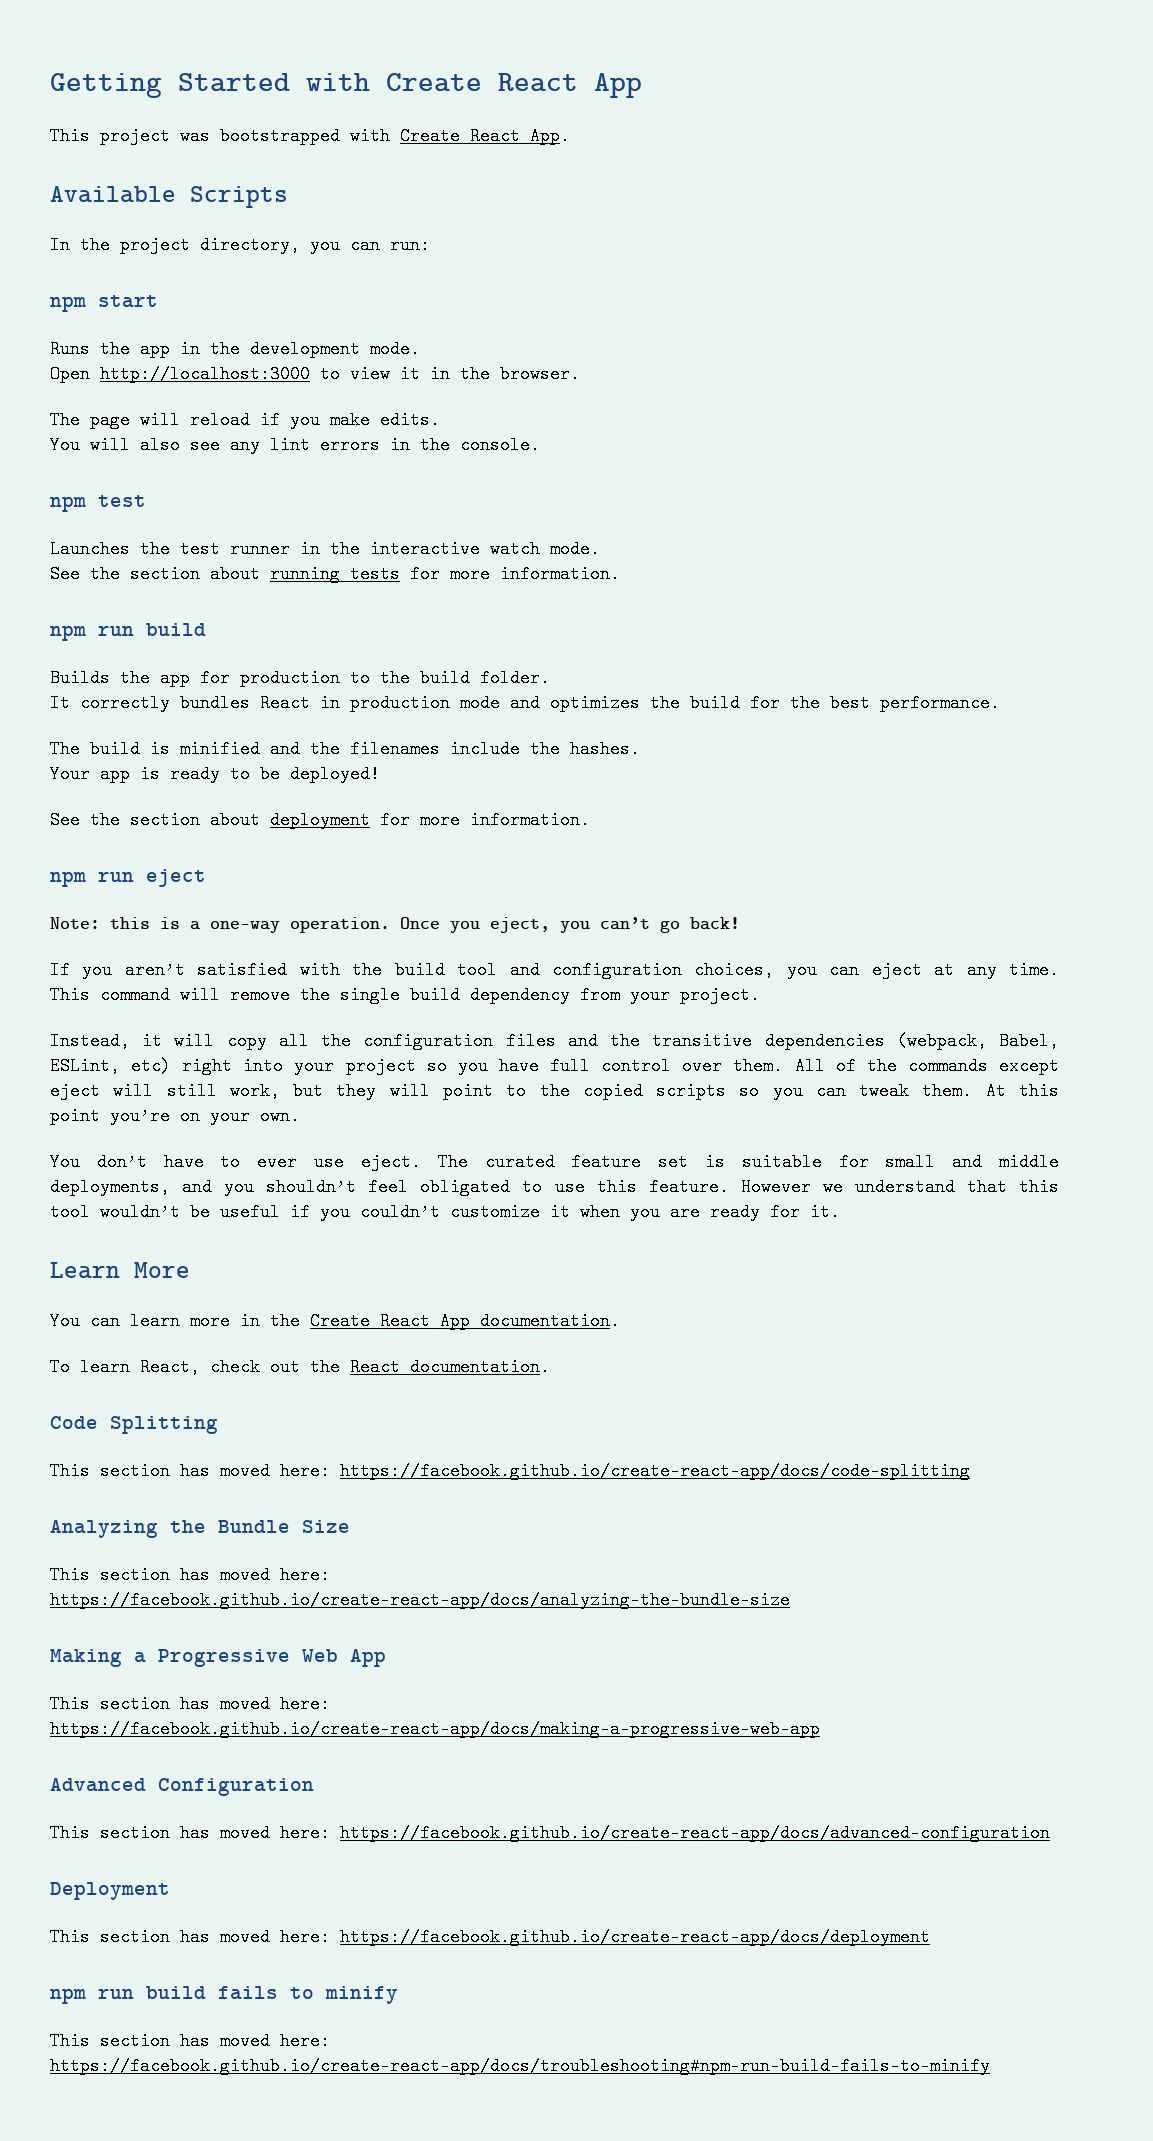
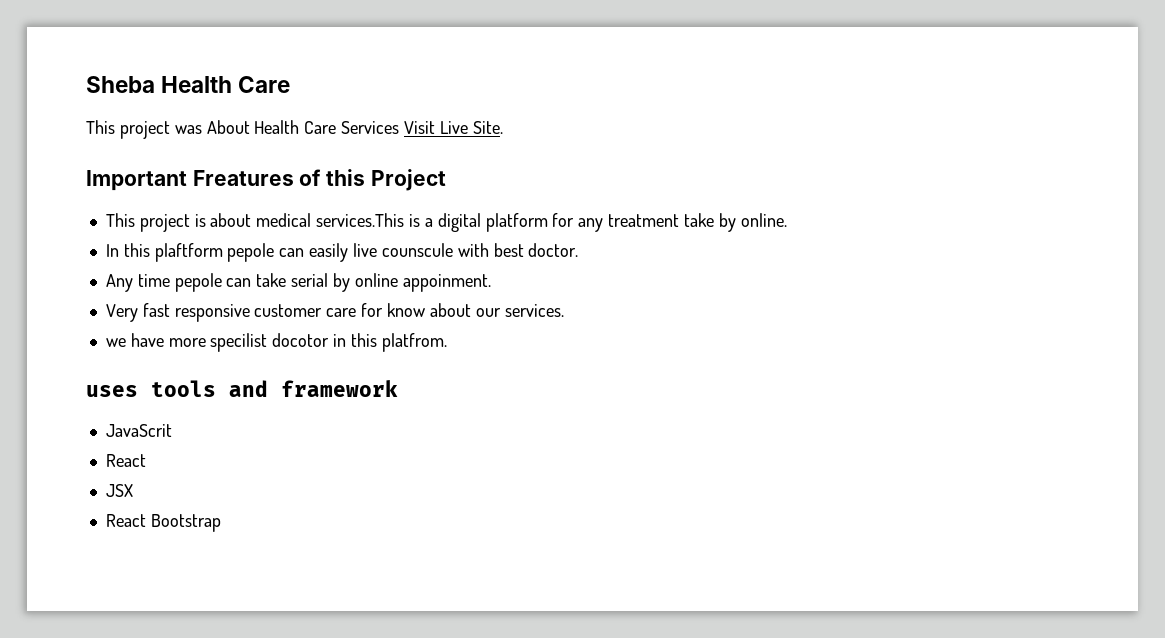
- Getting Started with Create React App
- This project was bootstrapped with Create React App.
- Available Scripts
- In the project directory, you can run:
- npm start
- Runs the app in the development mode.
- Open http://localhost:3000 to view it in the browser.
- The page will reload if you make edits.
- You will also see any lint errors in the console.
- npm test
- Launches the test runner in the interactive watch mode.
- See the section about running tests for more information.
- npm run build
- Builds the app for production to the build folder.
- It correctly bundles React in production mode and optimizes the build for the best performance.
- The build is minified and the filenames include the hashes.
- Your app is ready to be deployed!
- See the section about deployment for more information.
- npm run eject
- Note: this is a one-way operation. Once you eject, you can’t go back!
- If you aren’t satisfied with the build tool and configuration choices, you can eject at any time. This command will remove the single build dependency from your project.
- Instead, it will copy all the configuration files and the transitive dependencies (webpack, Babel, ESLint, etc) right into your project so you have full control over them. All of the commands except eject will still work, but they will point to the copied scripts so you can tweak them. At this point you’re on your own.
- You don’t have to ever use eject. The curated feature set is suitable for small and middle deployments, and you shouldn’t feel obligated to use this feature. However we understand that this tool wouldn’t be useful if you couldn’t customize it when you are ready for it.
- Learn More
- You can learn more in the Create React App documentation.
- To learn React, check out the React documentation.
- Code Splitting
- This section has moved here: https://facebook.github.io/create-react-app/docs/code-splitting
- Analyzing the Bundle Size
- This section has moved here: https://facebook.github.io/create-react-app/docs/analyzing-the-bundle-size
- Making a Progressive Web App
- This section has moved here: https://facebook.github.io/create-react-app/docs/making-a-progressive-web-app
- Advanced Configuration
- This section has moved here: https://facebook.github.io/create-react-app/docs/advanced-configuration
- Deployment
- This section has moved here: https://facebook.github.io/create-react-app/docs/deployment
- npm run build fails to minify
- This section has moved here: https://facebook.github.io/create-react-app/docs/troubleshooting#npm-run-build-fails-to-minify
+ Sheba Health Care
+ This project was About Health Care Services Visit Live Site.
+ Important Freatures of this Project
+ This project is about medical services.This is a digital platform for any treatment take by online.
+ In this plaftform pepole can easily live counscule with best doctor.
+ Any time pepole can take serial by online appoinment.
+ Very fast responsive customer care for know about our services.
+ we have more specilist docotor in this platfrom.
+ uses tools and framework
+ JavaScrit
+ React
+ JSX
+ React Bootstrap

